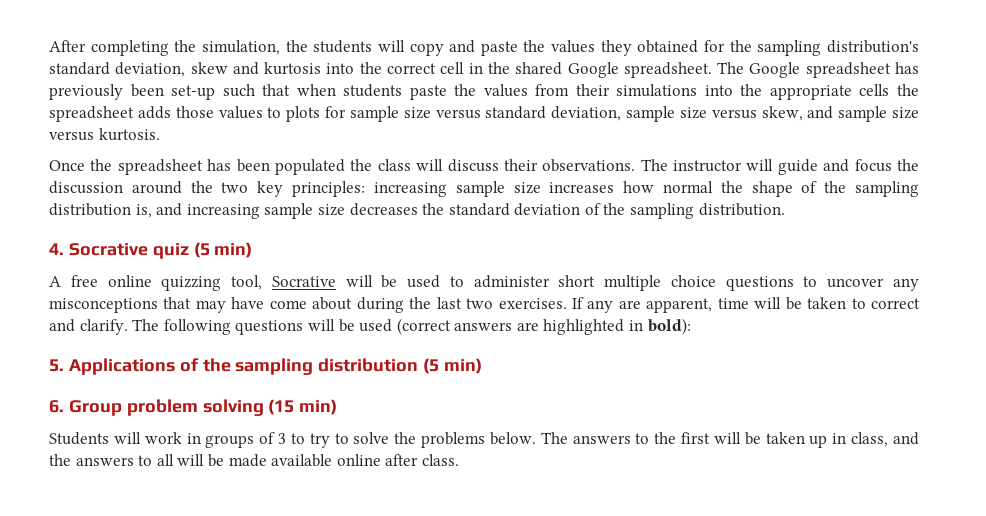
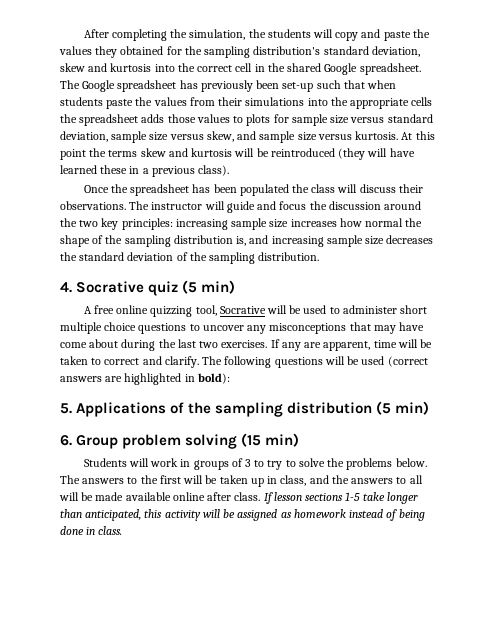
+ At this point the terms skew and kurtosis will be reintroduced (they will have learned these in a previous class).
+ If lesson sections 1-5 take longer than anticipated, this activity will be assigned as homework instead of being done in class.

